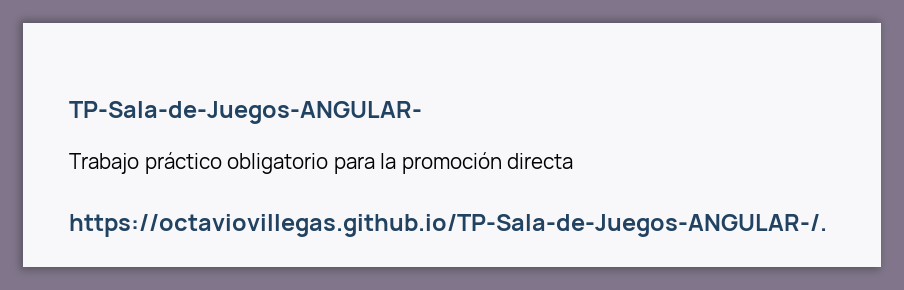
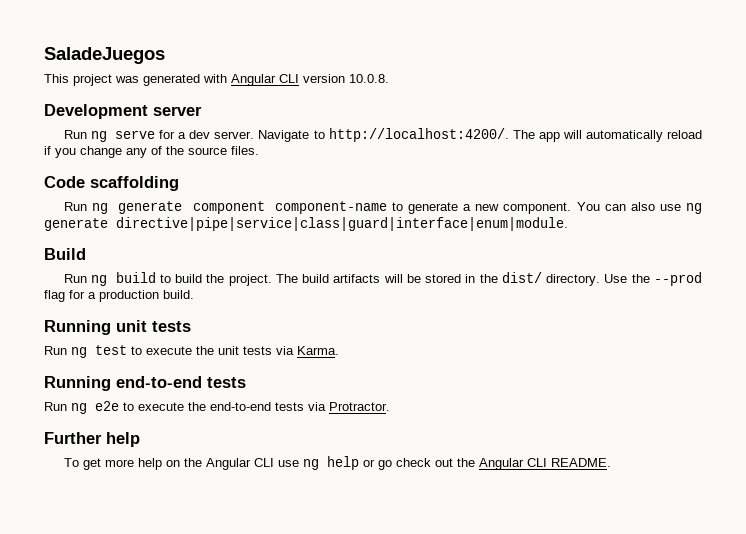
- TP-Sala-de-Juegos-ANGULAR-
- Trabajo práctico obligatorio para la promoción directa
- https://octaviovillegas.github.io/TP-Sala-de-Juegos-ANGULAR-/.
+ SaladeJuegos
+ This project was generated with Angular CLI version 10.0.8.
+ Development server
+ Run ng serve for a dev server. Navigate to http://localhost:4200/. The app will automatically reload if you change any of the source files.
+ Code scaffolding
+ Run ng generate component component-name to generate a new component. You can also use ng generate directive|pipe|service|class|guard|interface|enum|module.
+ Build
+ Run ng build to build the project. The build artifacts will be stored in the dist/ directory. Use the --prod flag for a production build.
+ Running unit tests
+ Run ng test to execute the unit tests via Karma.
+ Running end-to-end tests
+ Run ng e2e to execute the end-to-end tests via Protractor.
+ Further help
+ To get more help on the Angular CLI use ng help or go check out the Angular CLI README.

